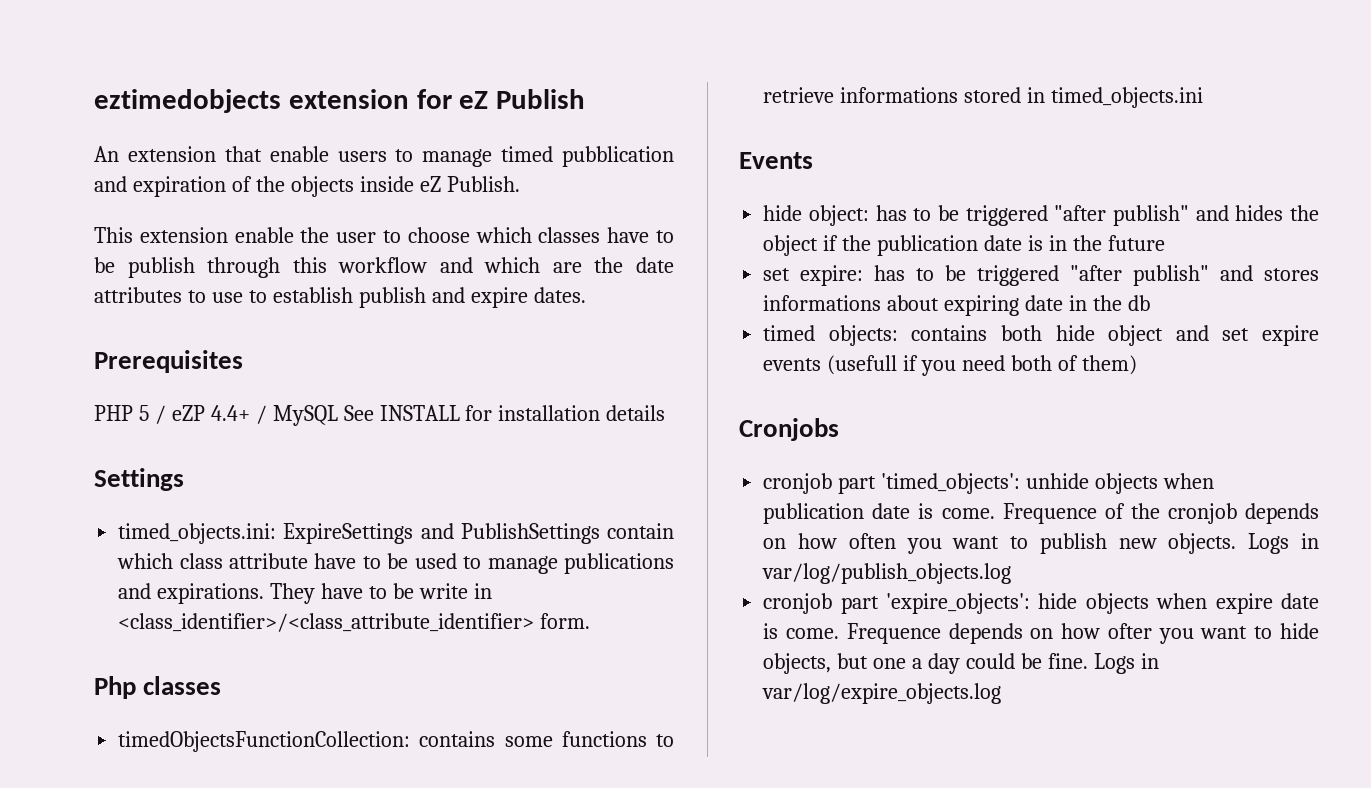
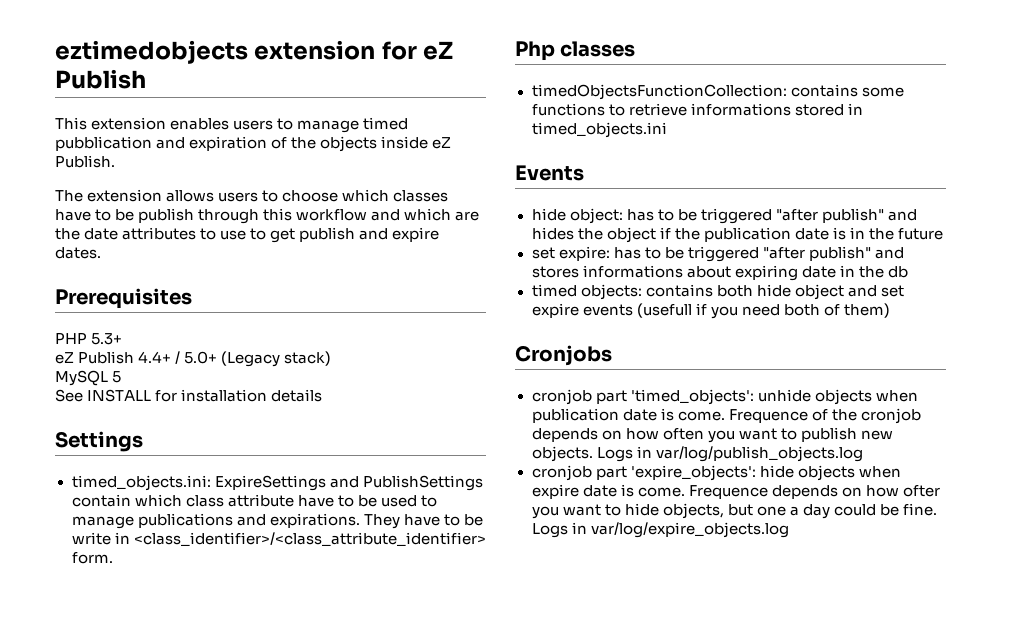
- An extension that enable users to manage timed pubblication and expiration of the objects inside eZ Publish.
+ This extension enables users to manage timed pubblication and expiration of the objects inside eZ Publish.
- This extension enable the user to choose which classes have to be publish through this workflow and which are the date attributes to use to establish publish and expire dates.
+ The extension allows users to choose which classes have to be publish through this workflow and which are the date attributes to use to get publish and expire dates.
- PHP 5 / eZP 4.4+ / MySQL See INSTALL for installation details
+ PHP 5.3+
+ eZ Publish 4.4+ / 5.0+ (Legacy stack)
+ MySQL 5
+ See INSTALL for installation details

